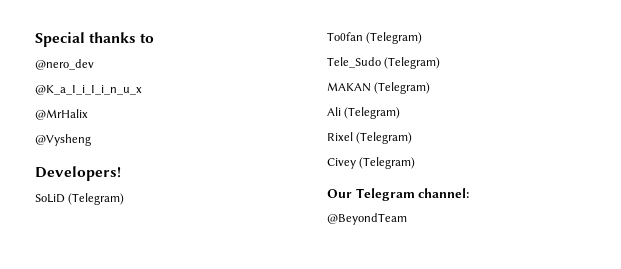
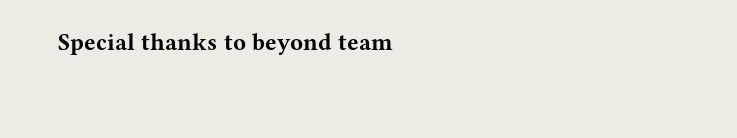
- Special thanks to
- @nero_dev
- @K_a_I_i_I_i_n_u_x
- @MrHalix
- @Vysheng
- Developers!
- SoLiD (Telegram)
- To0fan (Telegram)
- Tele_Sudo (Telegram)
- MAKAN (Telegram)
- Ali (Telegram)
- Rixel (Telegram)
- Civey (Telegram)
- Our Telegram channel:
- @BeyondTeam
+ Special thanks to beyond team

